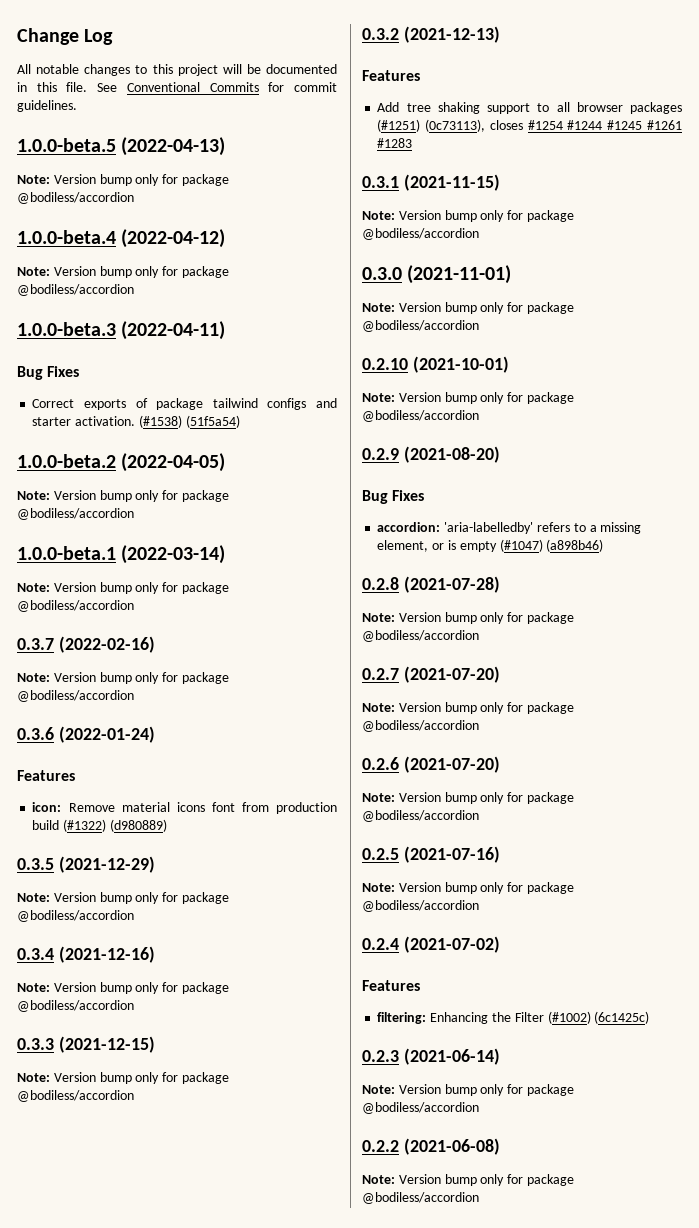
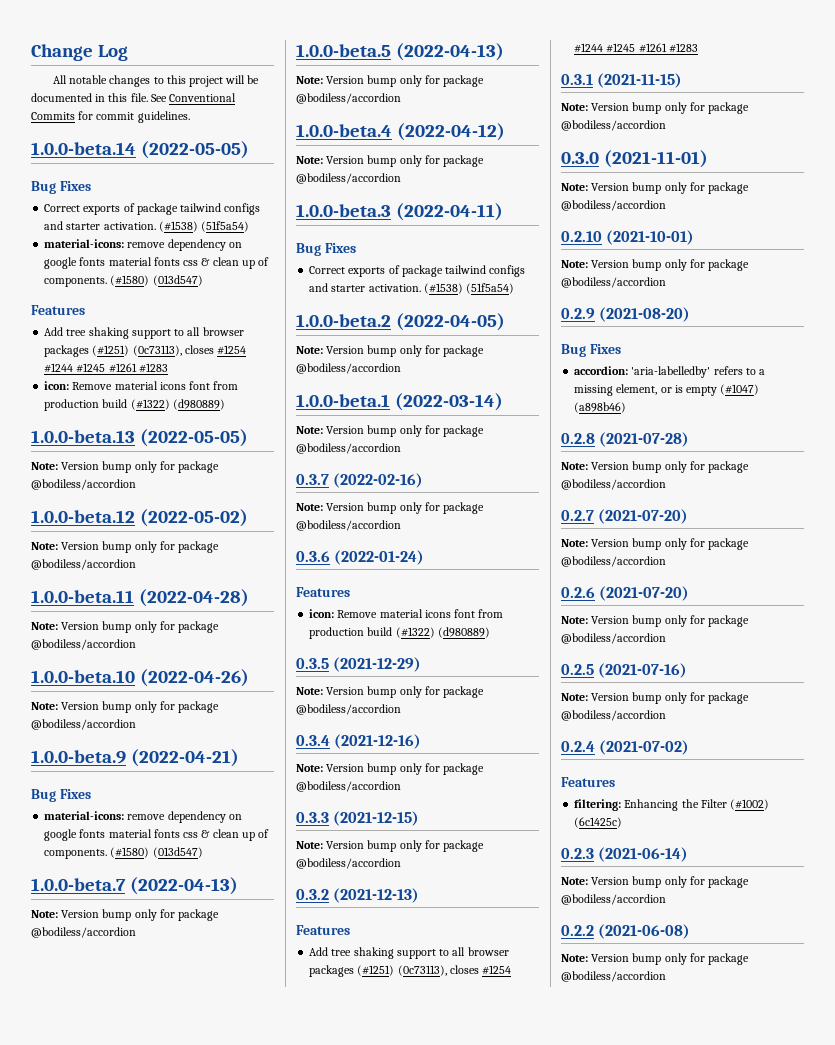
+ 1.0.0-beta.14 (2022-05-05)
+ Bug Fixes
+ Correct exports of package tailwind configs and starter activation. (#1538) (51f5a54)
+ material-icons: remove dependency on google fonts material fonts css & clean up of components. (#1580) (013d547)
+ Features
+ Add tree shaking support to all browser packages (#1251) (0c73113), closes #1254 #1244 #1245 #1261 #1283
+ icon: Remove material icons font from production build (#1322) (d980889)
+ 1.0.0-beta.13 (2022-05-05)
+ Note: Version bump only for package @bodiless/accordion
+ 1.0.0-beta.12 (2022-05-02)
+ Note: Version bump only for package @bodiless/accordion
+ 1.0.0-beta.11 (2022-04-28)
+ Note: Version bump only for package @bodiless/accordion
+ 1.0.0-beta.10 (2022-04-26)
+ Note: Version bump only for package @bodiless/accordion
+ 1.0.0-beta.9 (2022-04-21)
+ Bug Fixes
+ material-icons: remove dependency on google fonts material fonts css & clean up of components. (#1580) (013d547)
+ 1.0.0-beta.7 (2022-04-13)
+ Note: Version bump only for package @bodiless/accordion

